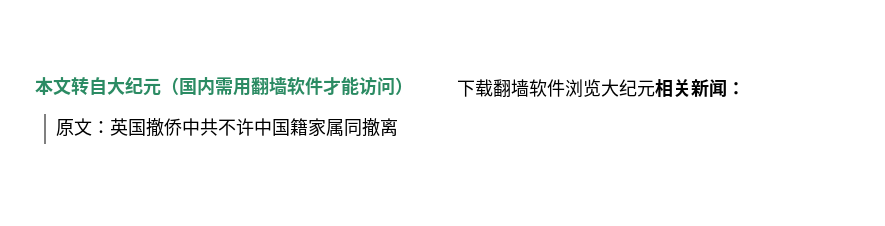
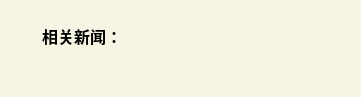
- 本文转自大纪元（国内需用翻墙软件才能访问）
- 原文：英国撤侨中共不许中国籍家属同撤离
- 下载翻墙软件浏览大纪元相关新闻：
+ 相关新闻：

